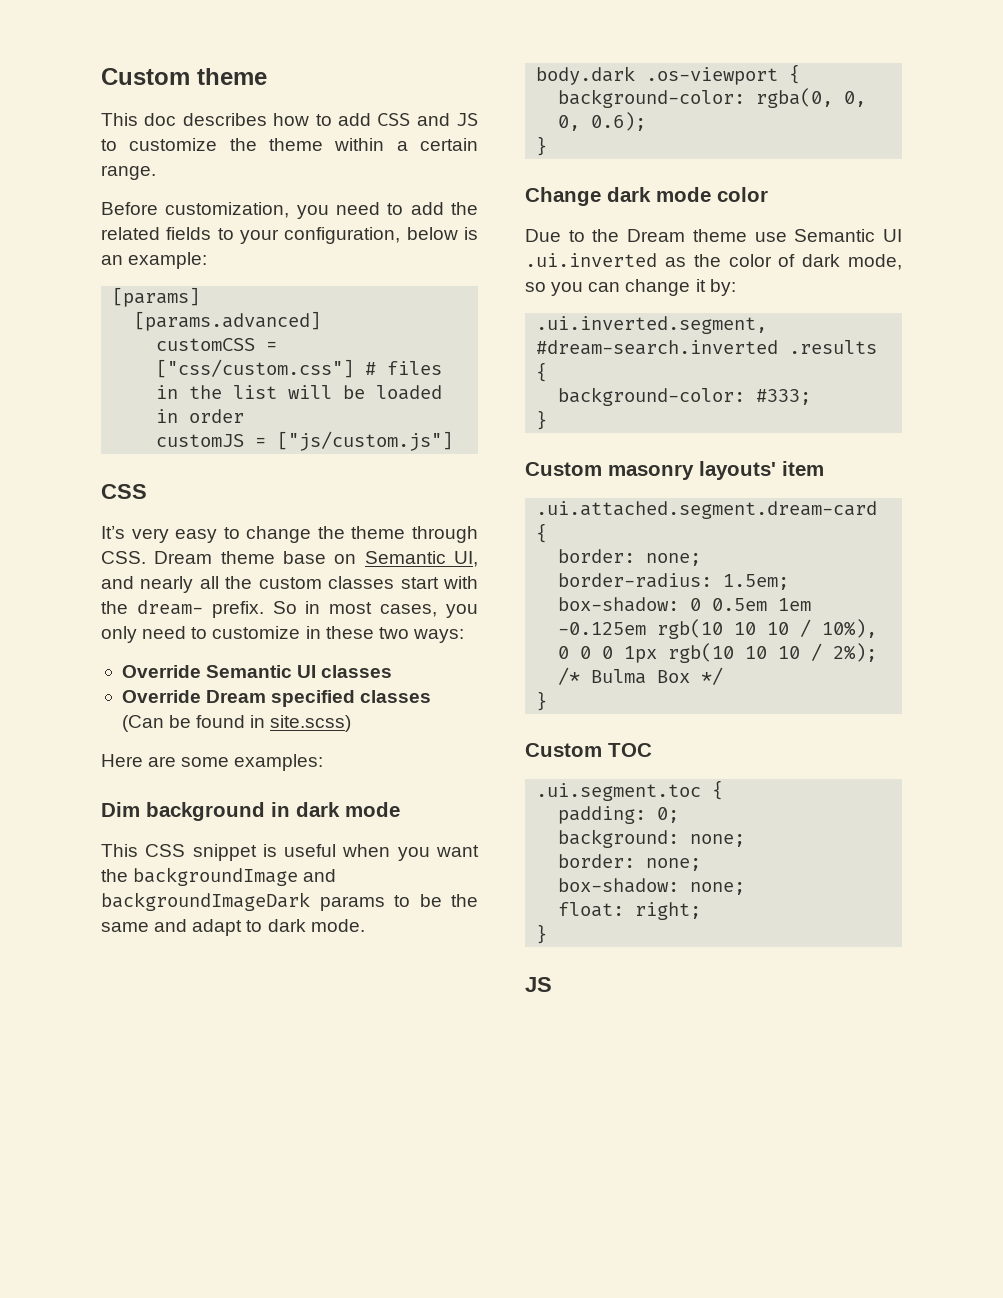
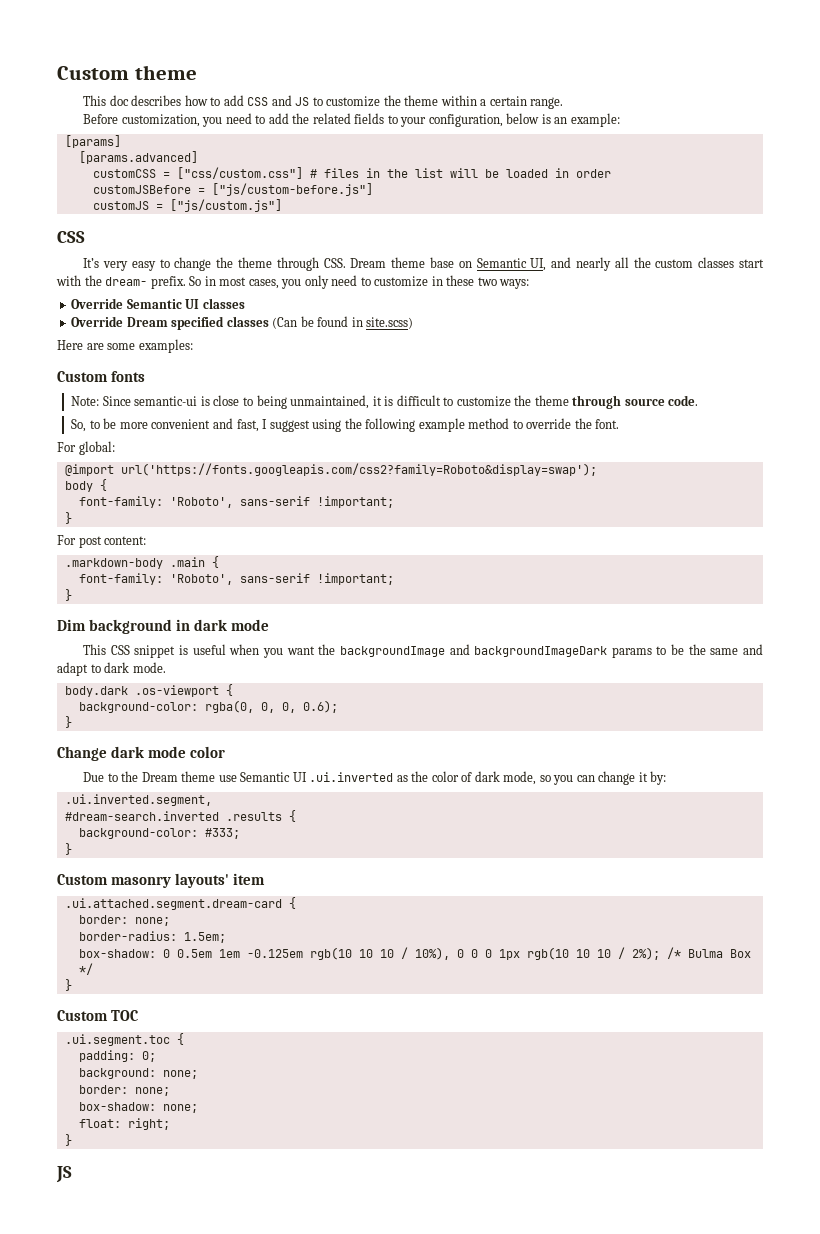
+ customJSBefore = ["js/custom-before.js"]
+ Custom fonts
+ Note: Since semantic-ui is close to being unmaintained, it is difficult to customize the theme through source code.
+ So, to be more convenient and fast, I suggest using the following example method to override the font.
+ For global:
+ @import url('https://fonts.googleapis.com/css2?family=Roboto&display=swap');
+ body {
+ font-family: 'Roboto', sans-serif !important;
+ }
+ For post content:
+ .markdown-body .main {
+ font-family: 'Roboto', sans-serif !important;
+ }

